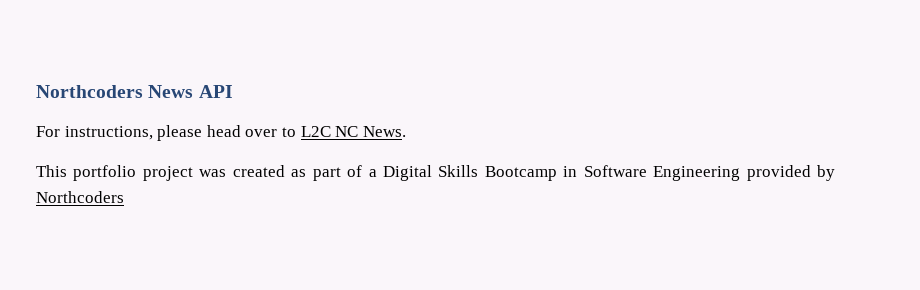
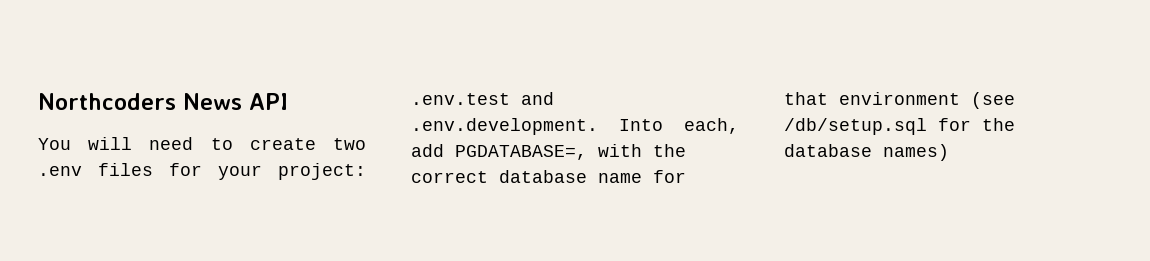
- For instructions, please head over to L2C NC News.
- This portfolio project was created as part of a Digital Skills Bootcamp in Software Engineering provided by Northcoders
+ You will need to create two .env files for your project: .env.test and .env.development. Into each, add PGDATABASE=, with the correct database name for that environment (see /db/setup.sql for the database names)

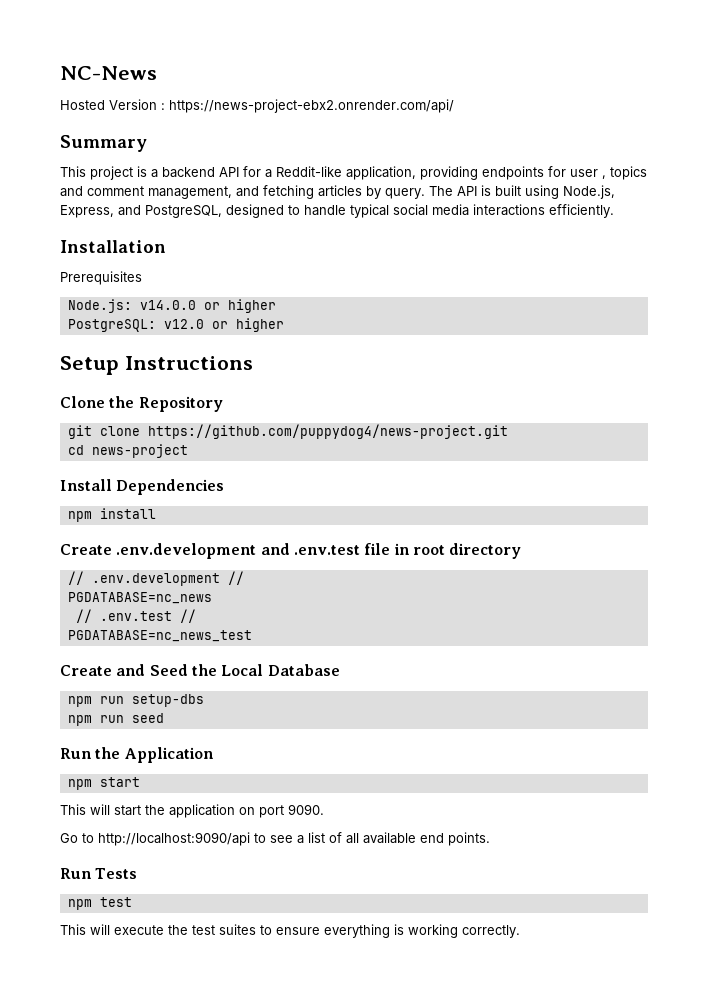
- Northcoders News API
- You will need to create two .env files for your project: .env.test and .env.development. Into each, add PGDATABASE=, with the correct database name for that environment (see /db/setup.sql for the database names)
+ NC-News
+ Hosted Version : https://news-project-ebx2.onrender.com/api/
+ Summary
+ This project is a backend API for a Reddit-like application, providing endpoints for user , topics and comment management, and fetching articles by query. The API is built using Node.js, Express, and PostgreSQL, designed to handle typical social media interactions efficiently.
+ Installation
+ Prerequisites
+ Node.js: v14.0.0 or higher
+ PostgreSQL: v12.0 or higher
+ Setup Instructions
+ Clone the Repository
+ git clone https://github.com/puppydog4/news-project.git
+ cd news-project
+ Install Dependencies
+ npm install
+ Create .env.development and .env.test file in root directory
+ // .env.development //
+ PGDATABASE=nc_news
+ // .env.test //
+ PGDATABASE=nc_news_test
+ Create and Seed the Local Database
+ npm run setup-dbs
+ npm run seed
+ Run the Application
+ npm start
+ This will start the application on port 9090.
+ Go to http://localhost:9090/api to see a list of all available end points.
+ Run Tests
+ npm test
+ This will execute the test suites to ensure everything is working correctly.

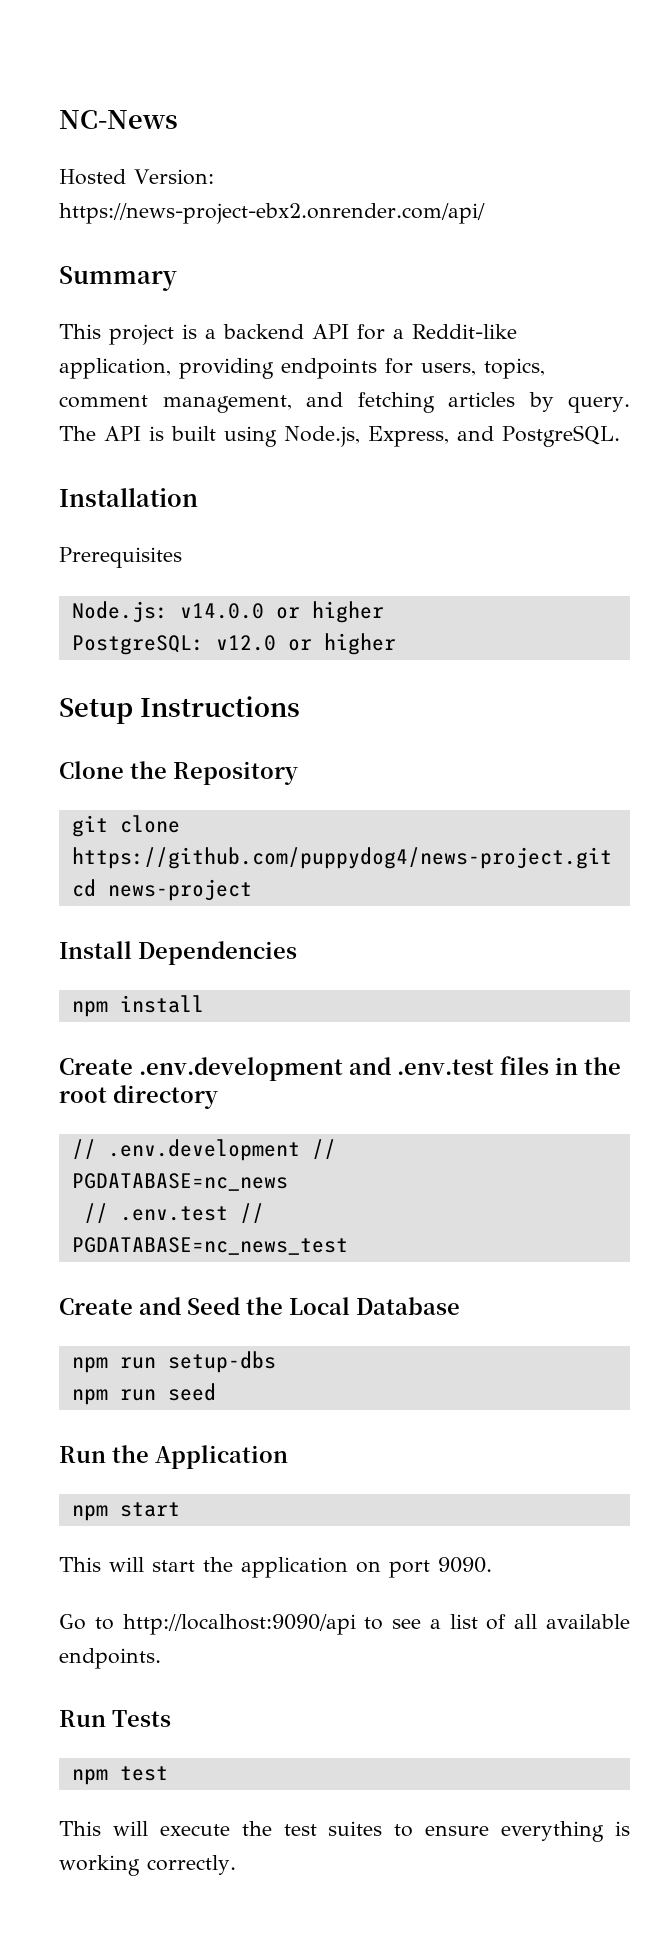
- Hosted Version : https://news-project-ebx2.onrender.com/api/
+ Hosted Version: https://news-project-ebx2.onrender.com/api/
- This project is a backend API for a Reddit-like application, providing endpoints for user , topics and comment management, and fetching articles by query.
+ This project is a backend API for a Reddit-like application, providing endpoints for users, topics, comment management, and fetching articles by query.
- The API is built using Node.js, Express, and PostgreSQL, designed to handle typical social media interactions efficiently.
+ The API is built using Node.js, Express, and PostgreSQL.
- Create .env.development and .env.test file in root directory
+ Create .env.development and .env.test files in the root directory
- Go to http://localhost:9090/api to see a list of all available end points.
+ Go to http://localhost:9090/api to see a list of all available endpoints.

